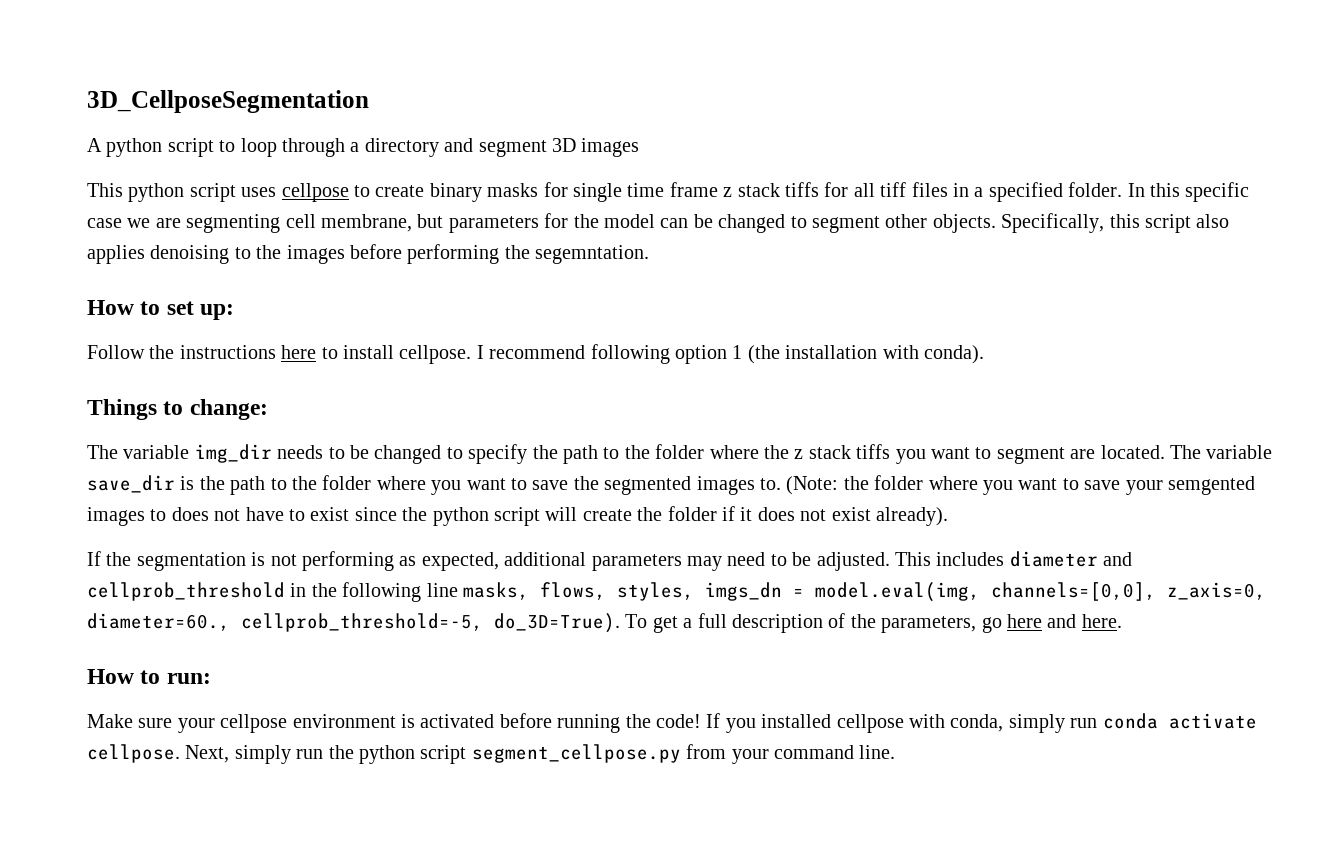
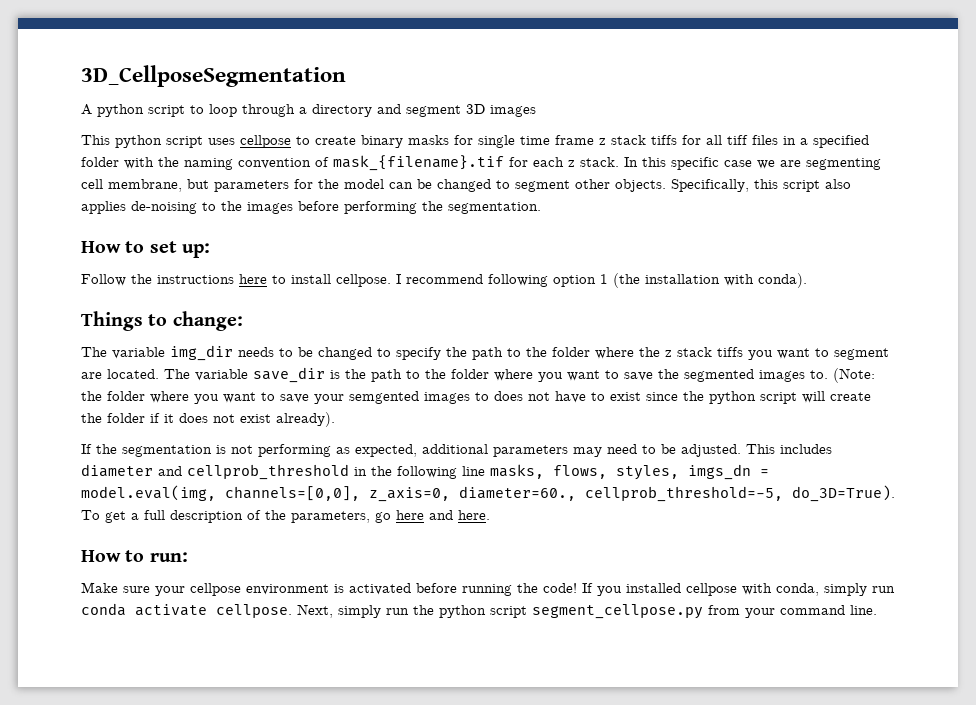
- This python script uses cellpose to create binary masks for single time frame z stack tiffs for all tiff files in a specified folder.
+ This python script uses cellpose to create binary masks for single time frame z stack tiffs for all tiff files in a specified folder with the naming convention of mask_{filename}.tif for each z stack.
- Specifically, this script also applies denoising to the images before performing the segemntation.
+ Specifically, this script also applies de-noising to the images before performing the segmentation.

